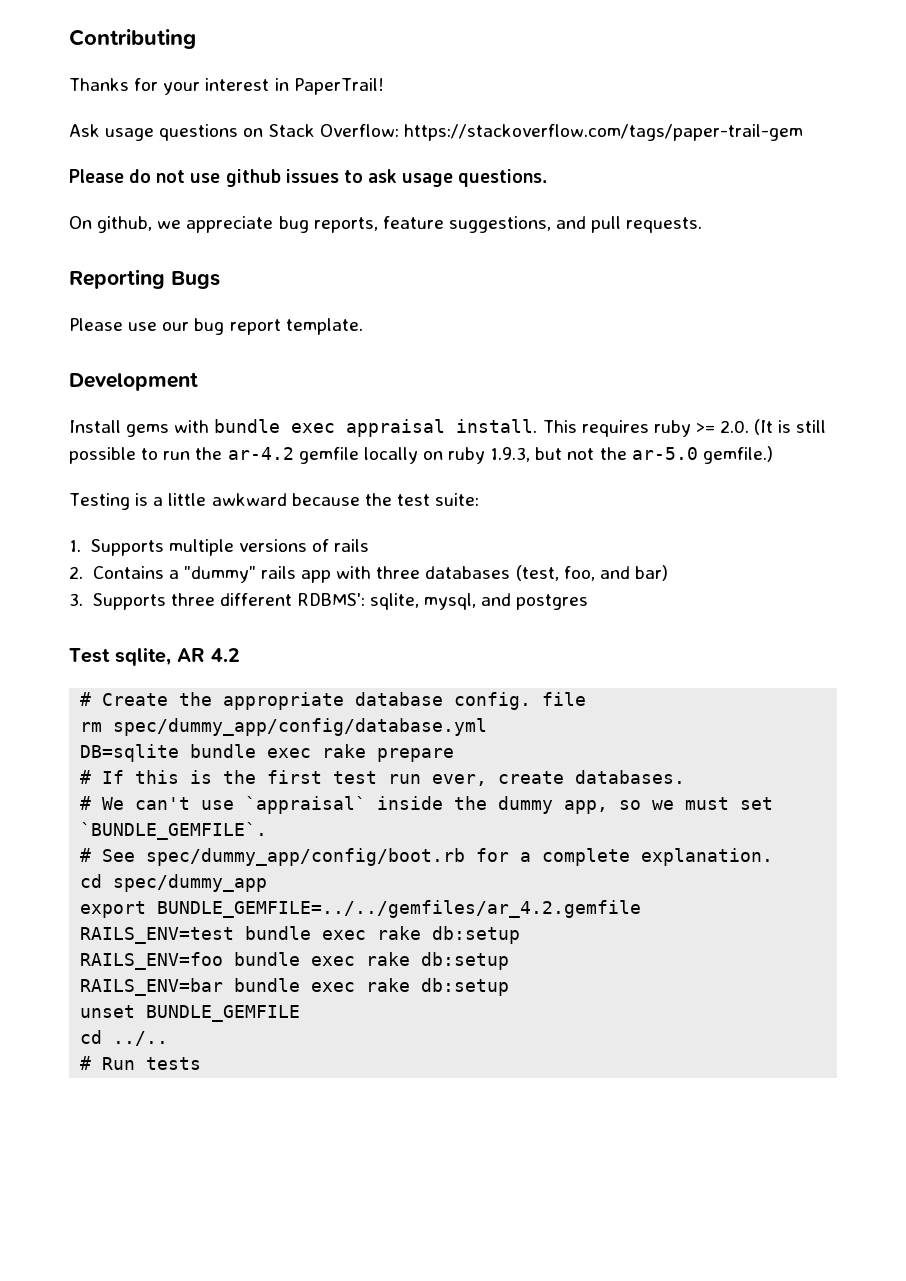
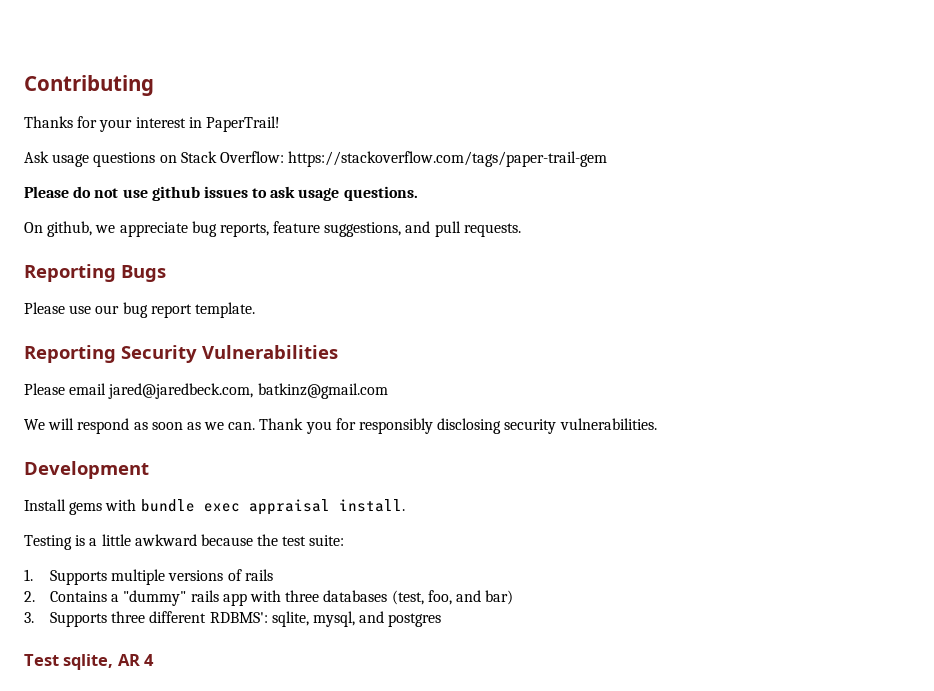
+ Reporting Security Vulnerabilities
+ Please email jared@jaredbeck.com, batkinz@gmail.com
+ We will respond as soon as we can. Thank you for responsibly disclosing security vulnerabilities.
- This requires ruby >= 2.0. (It is still possible to run the ar-4.2 gemfile locally on ruby 1.9.3, but not the ar-5.0 gemfile.)
- Test sqlite, AR 4.2
- # Create the appropriate database config. file
- rm spec/dummy_app/config/database.yml
- DB=sqlite bundle exec rake prepare
- # If this is the first test run ever, create databases.
- # We can't use `appraisal` inside the dummy app, so we must set `BUNDLE_GEMFILE`.
- # See spec/dummy_app/config/boot.rb for a complete explanation.
- cd spec/dummy_app
- export BUNDLE_GEMFILE=../../gemfiles/ar_4.2.gemfile
- RAILS_ENV=test bundle exec rake db:setup
- RAILS_ENV=foo bundle exec rake db:setup
- RAILS_ENV=bar bundle exec rake db:setup
- unset BUNDLE_GEMFILE
- cd ../..
- # Run tests
+ Test sqlite, AR 4

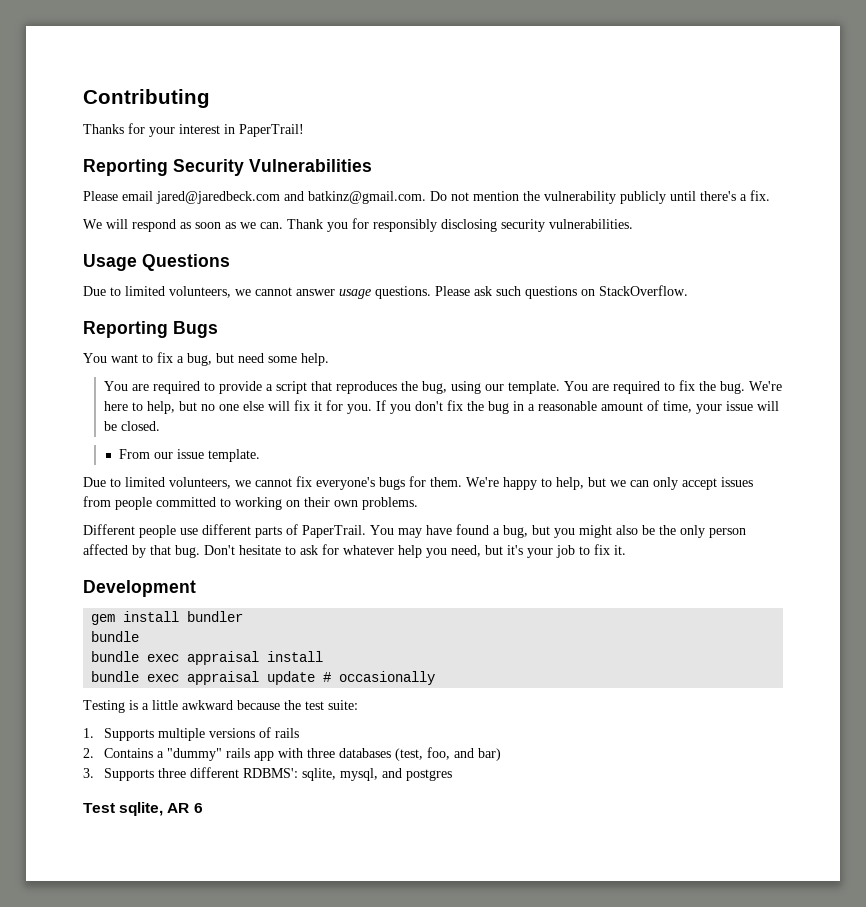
- Ask usage questions on Stack Overflow: https://stackoverflow.com/tags/paper-trail-gem
- Please do not use github issues to ask usage questions.
- On github, we appreciate bug reports, feature suggestions, and pull requests.
- Reporting Bugs
- Please use our bug report template.
- Please email jared@jaredbeck.com, batkinz@gmail.com
+ Please email jared@jaredbeck.com and batkinz@gmail.com. Do not mention the vulnerability publicly until there's a fix.
+ Usage Questions
+ Due to limited volunteers, we cannot answer usage questions. Please ask such questions on StackOverflow.
+ Reporting Bugs
+ You want to fix a bug, but need some help.
+ You are required to provide a script that reproduces the bug, using our template. You are required to fix the bug. We're here to help, but no one else will fix it for you. If you don't fix the bug in a reasonable amount of time, your issue will be closed.
+ From our issue template.
+ Due to limited volunteers, we cannot fix everyone's bugs for them. We're happy to help, but we can only accept issues from people committed to working on their own problems.
+ Different people use different parts of PaperTrail. You may have found a bug, but you might also be the only person affected by that bug. Don't hesitate to ask for whatever help you need, but it's your job to fix it.
  Development
- Install gems with bundle exec appraisal install.
+ gem install bundler
+ bundle
+ bundle exec appraisal install
+ bundle exec appraisal update # occasionally
- Test sqlite, AR 4
+ Test sqlite, AR 6

